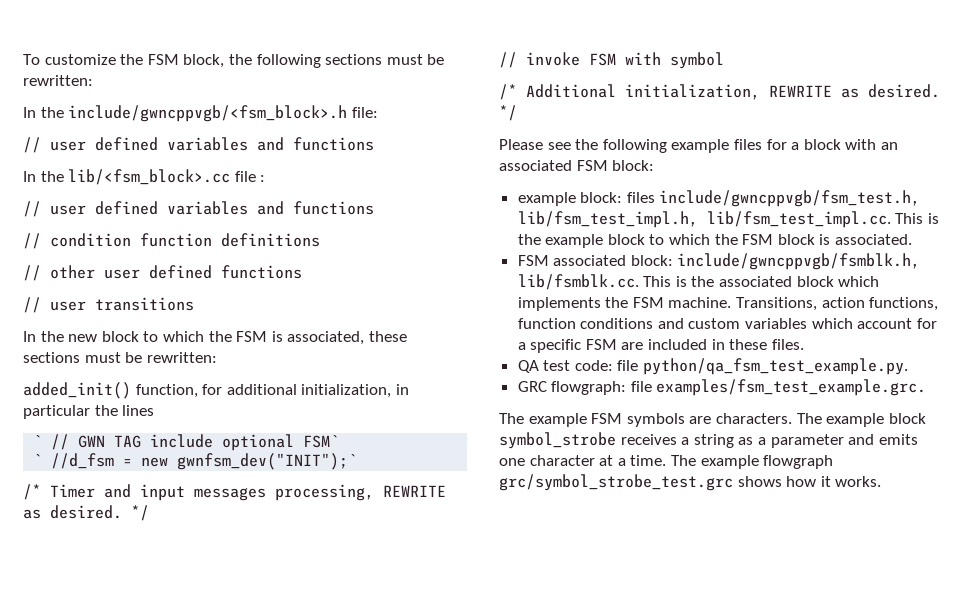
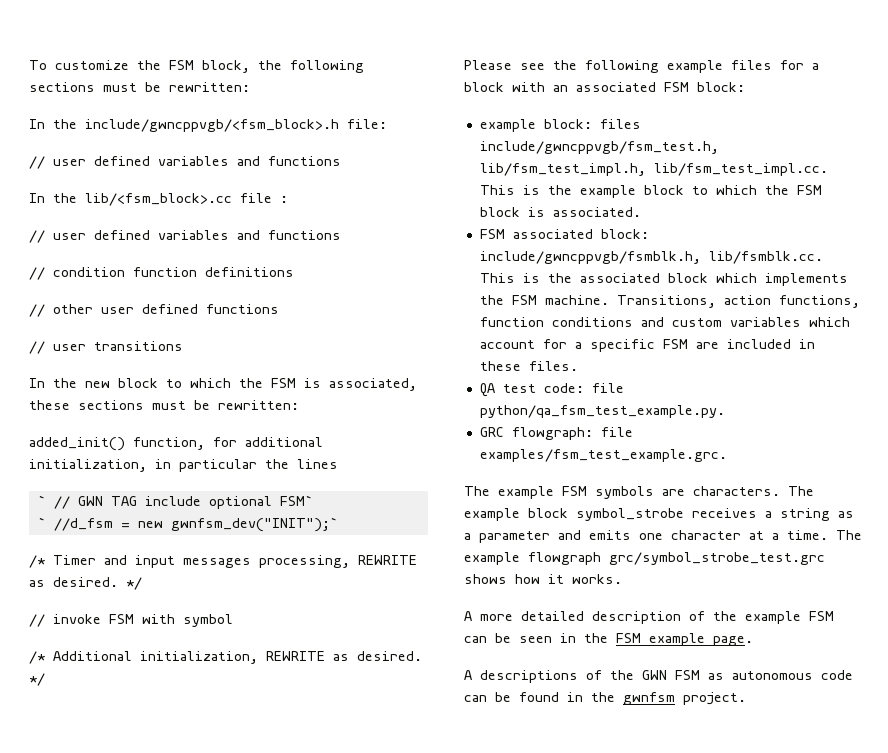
+ A more detailed description of the example FSM can be seen in the FSM example page.
+ A descriptions of the GWN FSM as autonomous code can be found in the gwnfsm project.

